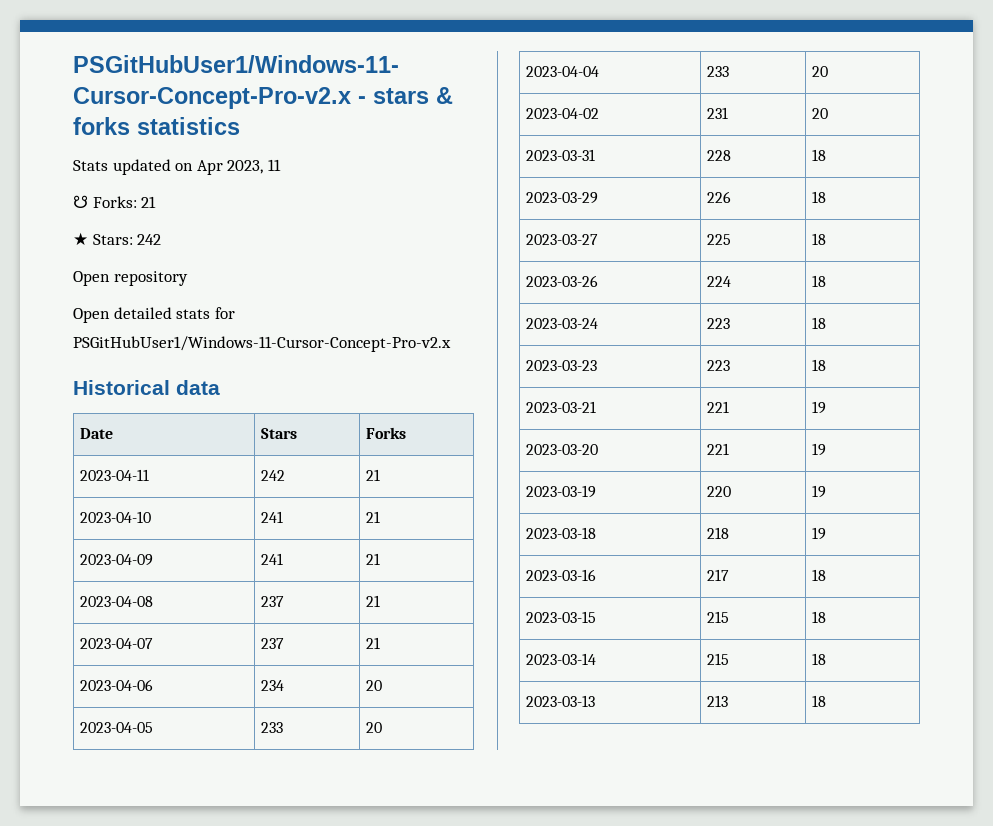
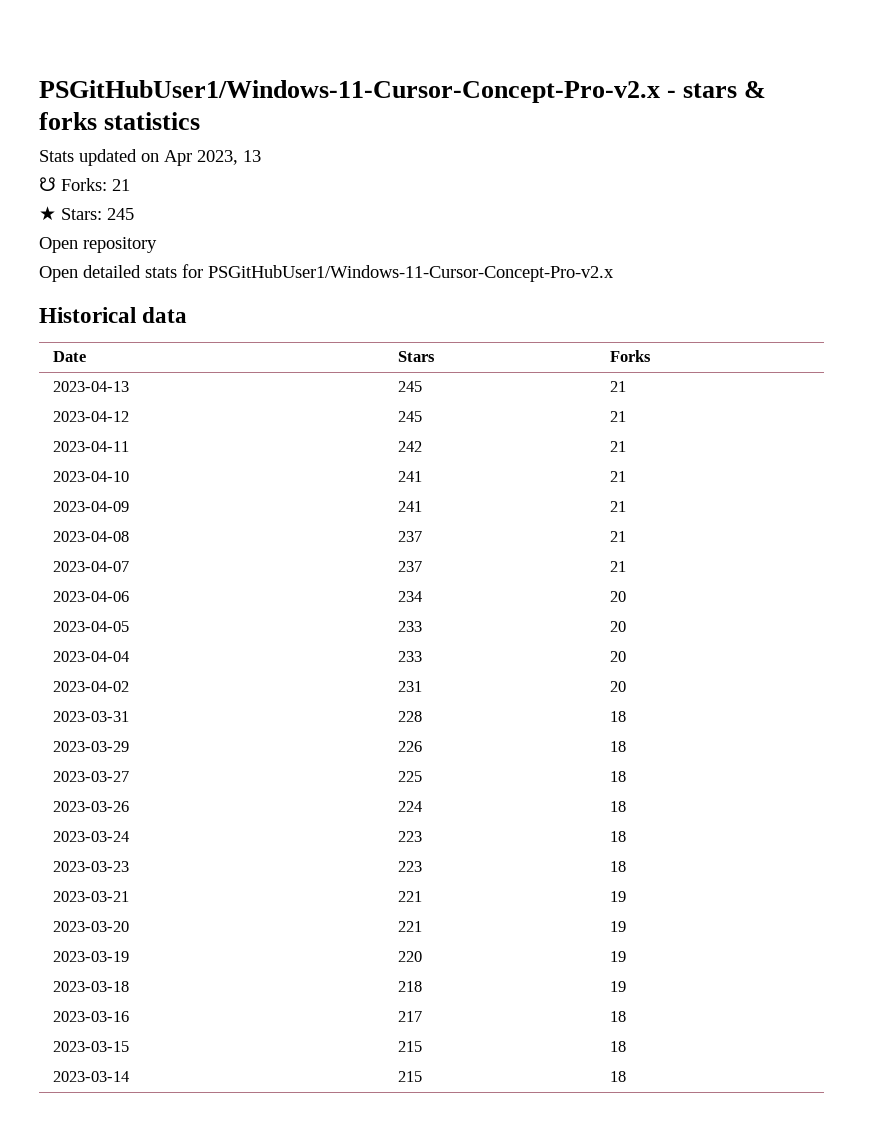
- Stats updated on Apr 2023, 11
+ Stats updated on Apr 2023, 13
- ★ Stars: 242
+ ★ Stars: 245
+ 2023-04-13 | 245 | 21
+ 2023-04-12 | 245 | 21
- 2023-03-13 | 213 | 18

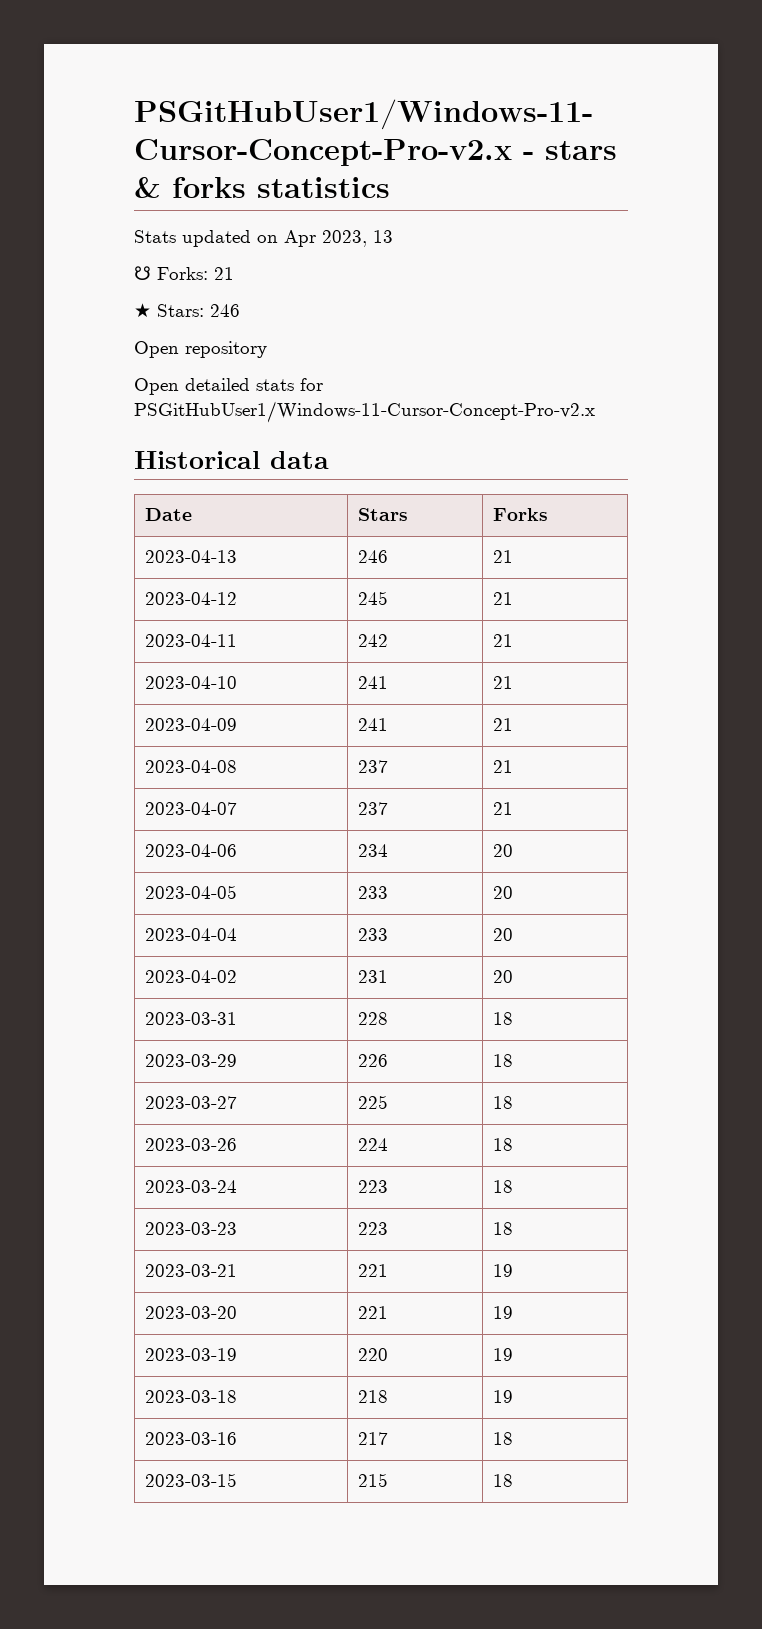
- ★ Stars: 245
+ ★ Stars: 246
- 2023-04-13 | 245 | 21
+ 2023-04-13 | 246 | 21
- 2023-03-14 | 215 | 18

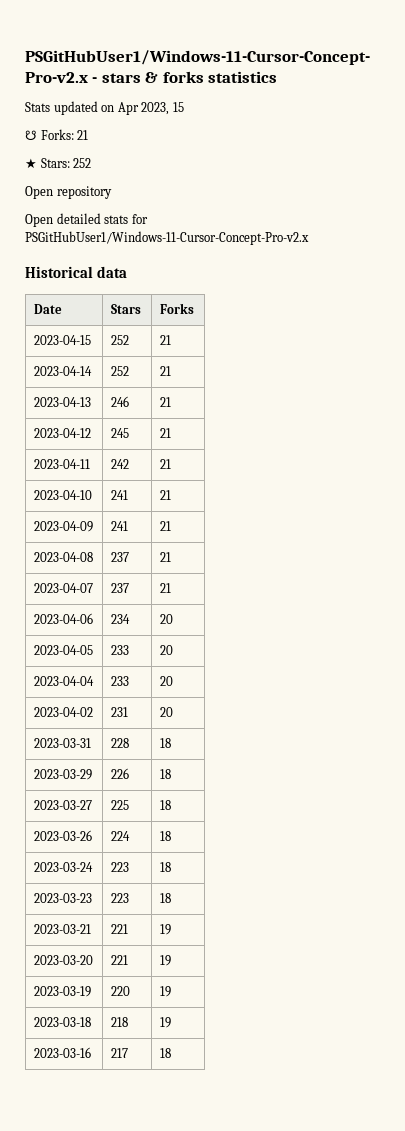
- Stats updated on Apr 2023, 13
+ Stats updated on Apr 2023, 15
- ★ Stars: 246
+ ★ Stars: 252
+ 2023-04-15 | 252 | 21
+ 2023-04-14 | 252 | 21
- 2023-03-15 | 215 | 18

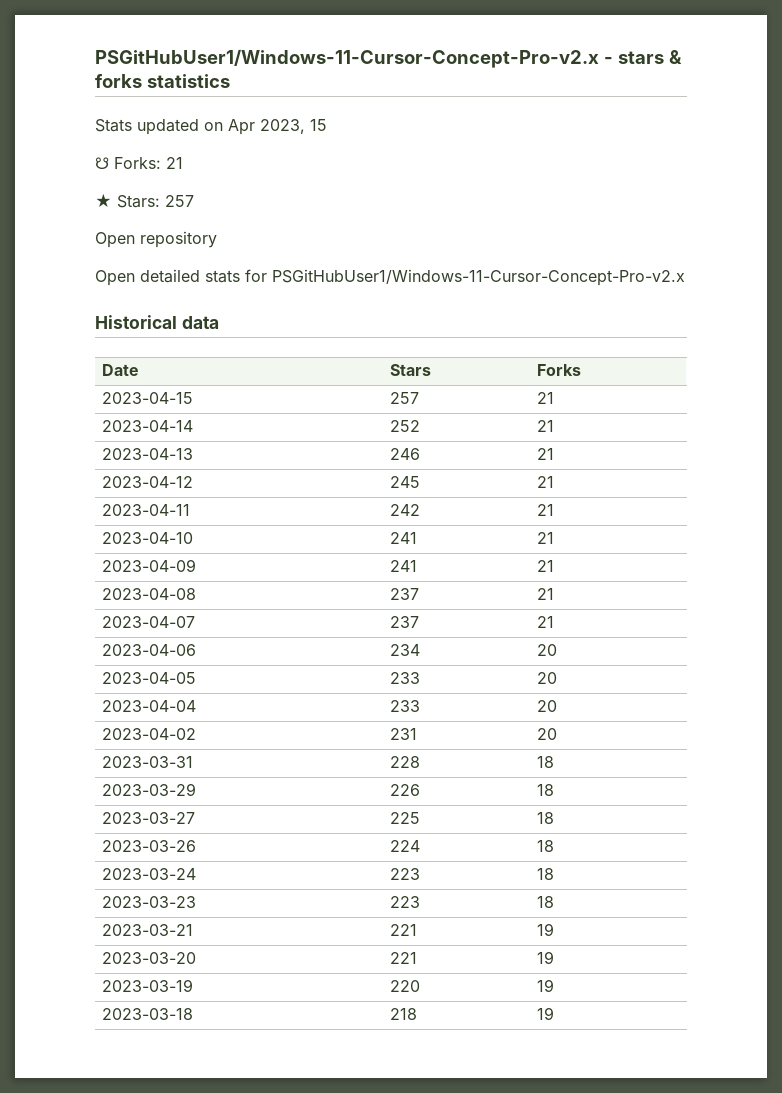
- ★ Stars: 252
+ ★ Stars: 257
- 2023-04-15 | 252 | 21
+ 2023-04-15 | 257 | 21
- 2023-03-16 | 217 | 18

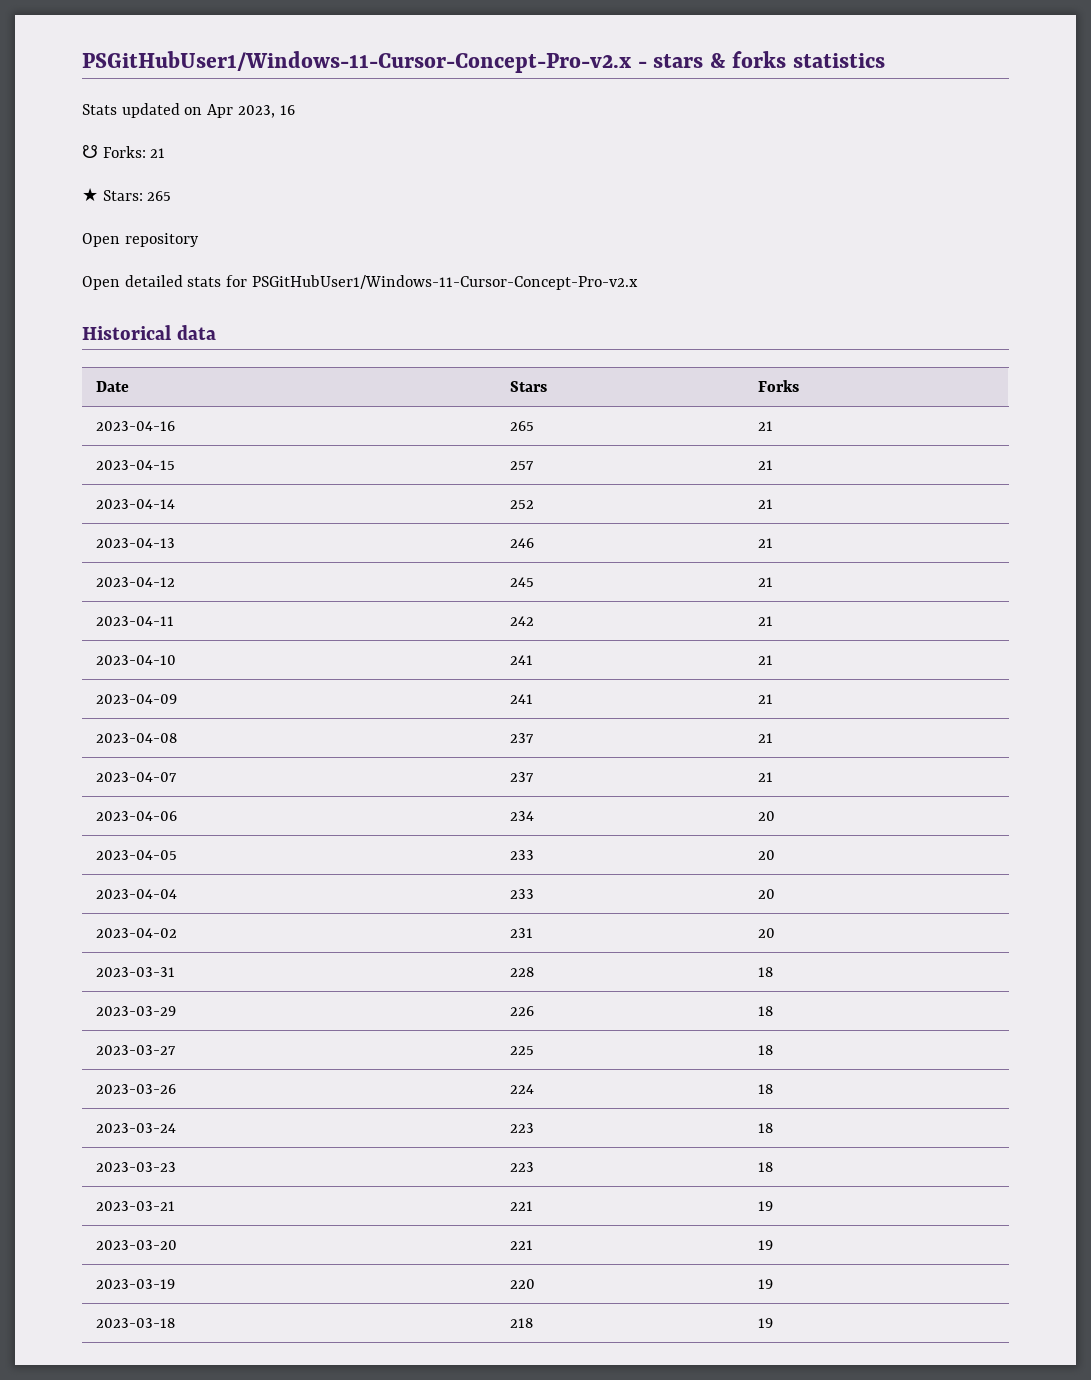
- Stats updated on Apr 2023, 15
+ Stats updated on Apr 2023, 16
- ★ Stars: 257
+ ★ Stars: 265
+ 2023-04-16 | 265 | 21

